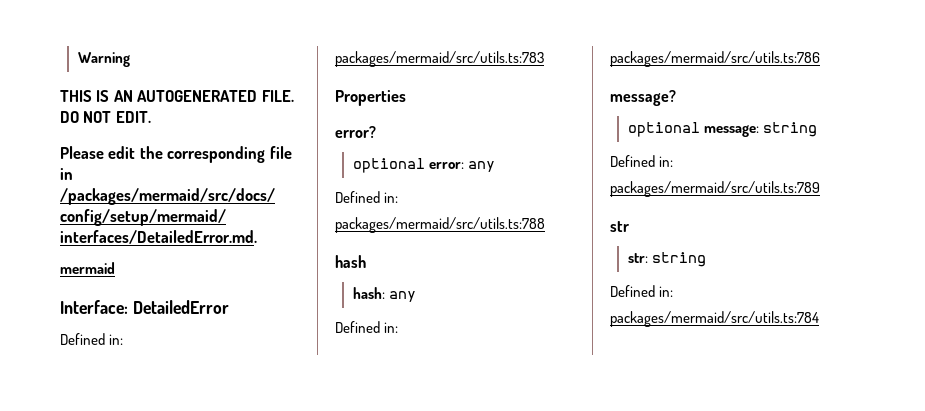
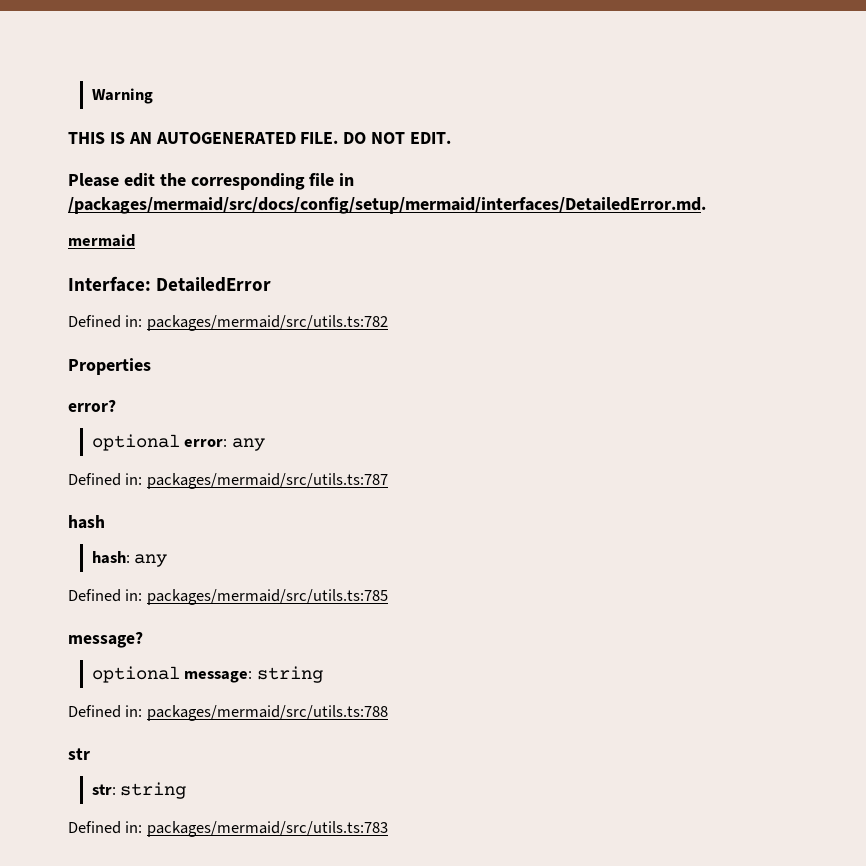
- Defined in: packages/mermaid/src/utils.ts:783
+ Defined in: packages/mermaid/src/utils.ts:782
- Defined in: packages/mermaid/src/utils.ts:788
+ Defined in: packages/mermaid/src/utils.ts:787
- Defined in: packages/mermaid/src/utils.ts:786
+ Defined in: packages/mermaid/src/utils.ts:785
- Defined in: packages/mermaid/src/utils.ts:789
+ Defined in: packages/mermaid/src/utils.ts:788
- Defined in: packages/mermaid/src/utils.ts:784
+ Defined in: packages/mermaid/src/utils.ts:783

